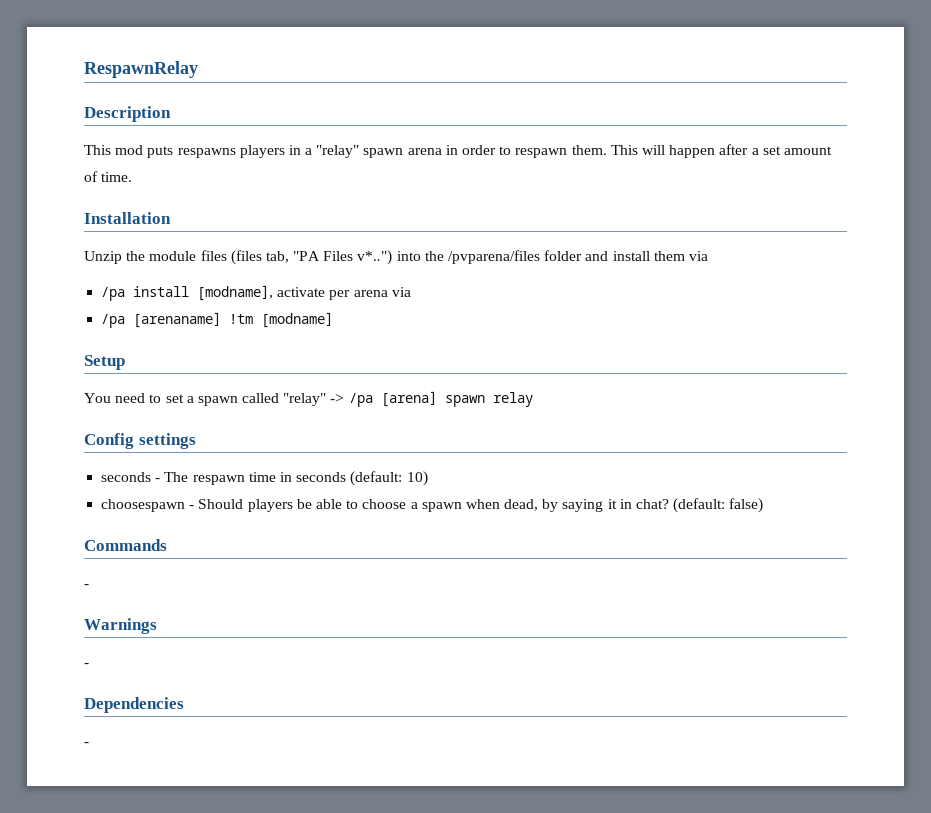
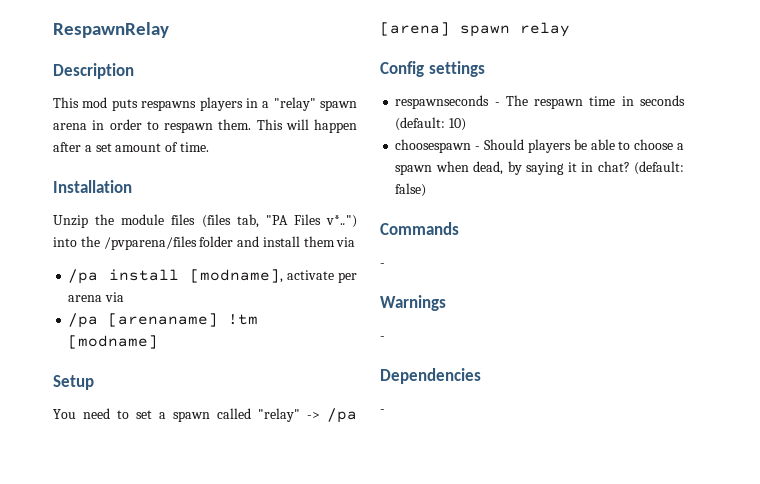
- seconds - The respawn time in seconds (default: 10)
+ respawnseconds - The respawn time in seconds (default: 10)

